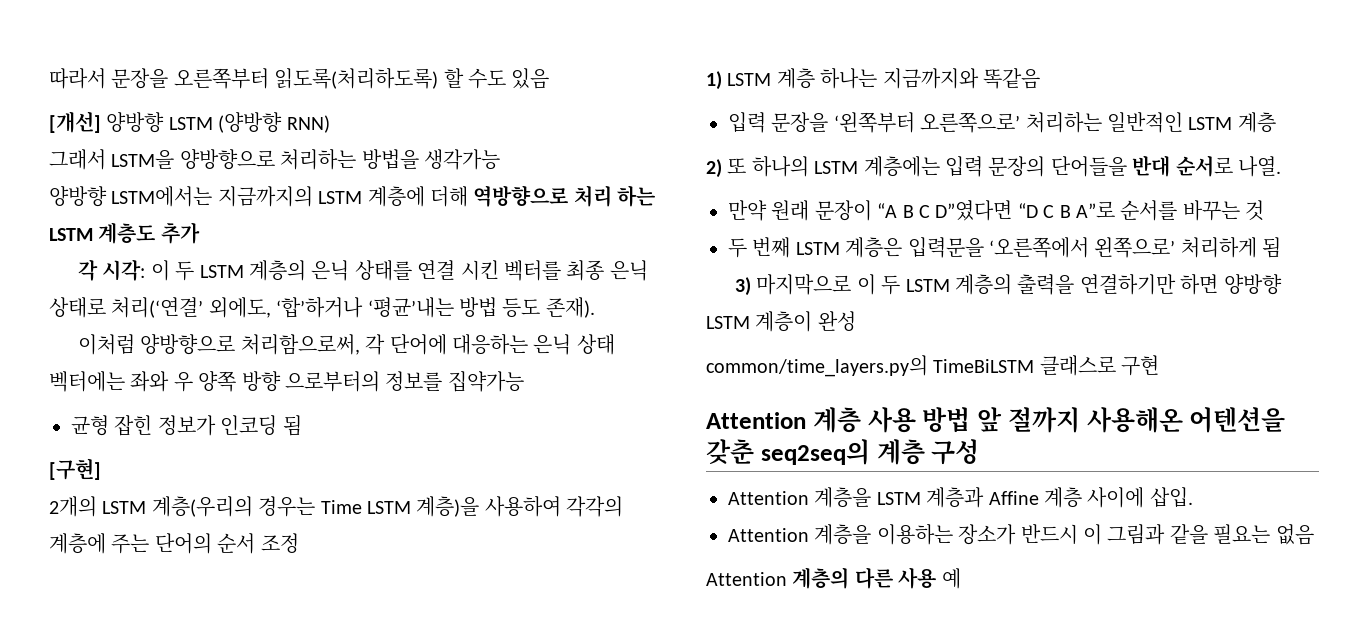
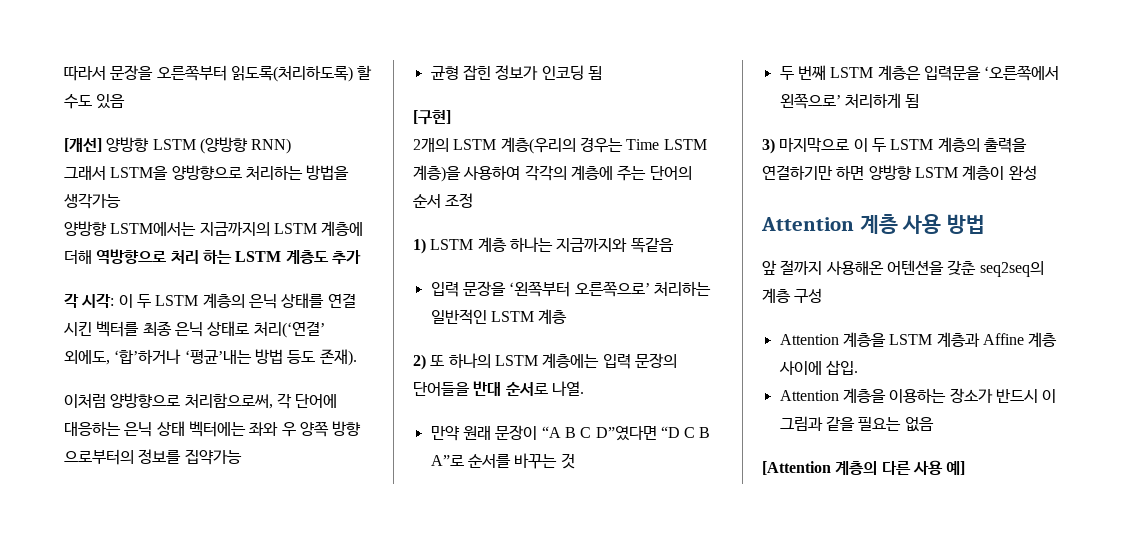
- common/time_layers.py의 TimeBiLSTM 클래스로 구현
- Attention 계층 사용 방법 앞 절까지 사용해온 어텐션을 갖춘 seq2seq의 계층 구성
+ Attention 계층 사용 방법
+ 앞 절까지 사용해온 어텐션을 갖춘 seq2seq의 계층 구성
- Attention 계층의 다른 사용 예
+ [Attention 계층의 다른 사용 예]

